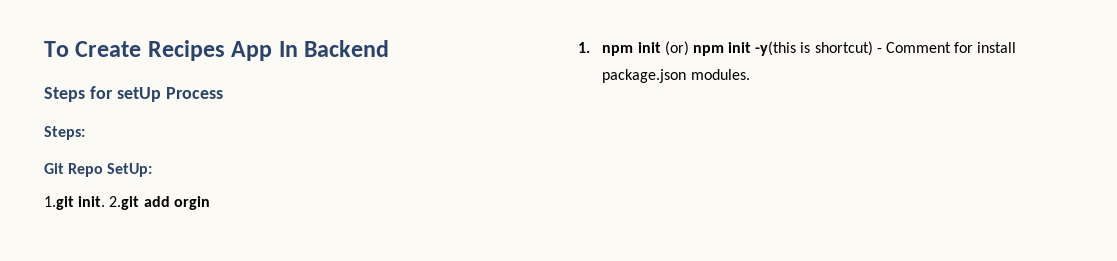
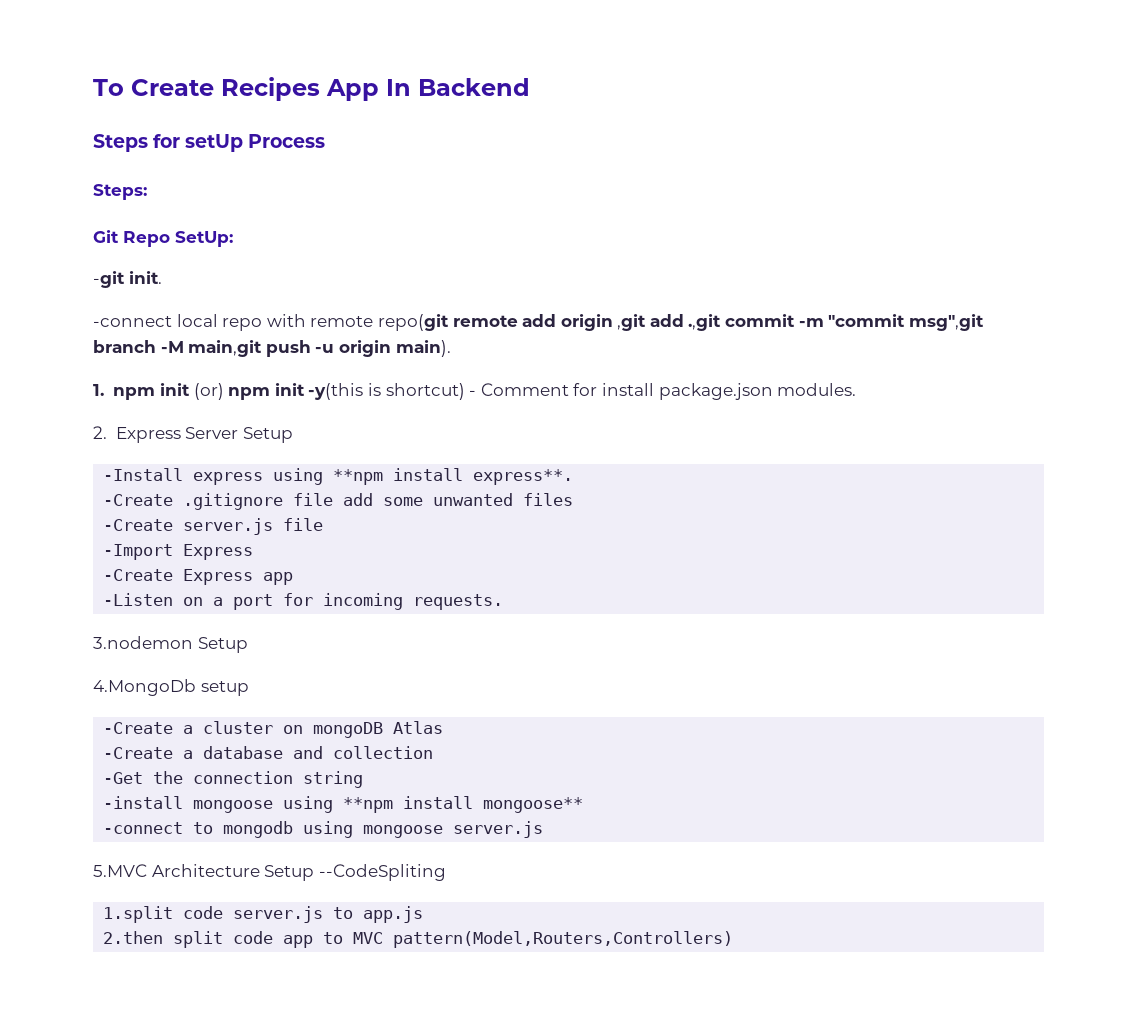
- 1.git init. 2.git add orgin
+ -git init.
+ -connect local repo with remote repo(git remote add origin ,git add .,git commit -m "commit msg",git branch -M main,git push -u origin main).
+ 2. Express Server Setup
+ -Install express using **npm install express**.
+ -Create .gitignore file add some unwanted files
+ -Create server.js file
+ -Import Express
+ -Create Express app
+ -Listen on a port for incoming requests.
+ 3.nodemon Setup
+ 4.MongoDb setup
+ -Create a cluster on mongoDB Atlas
+ -Create a database and collection
+ -Get the connection string
+ -install mongoose using **npm install mongoose**
+ -connect to mongodb using mongoose server.js
+ 5.MVC Architecture Setup --CodeSpliting
+ 1.split code server.js to app.js
+ 2.then split code app to MVC pattern(Model,Routers,Controllers)

